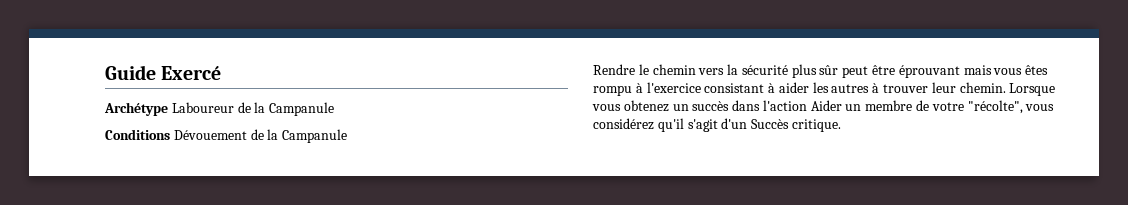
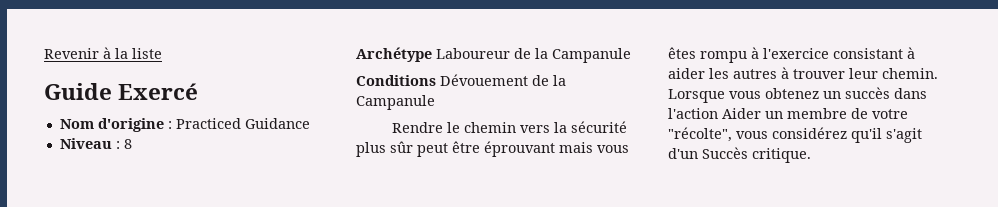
+ Revenir à la liste
  Guide Exercé
+ Nom d'origine : Practiced Guidance
+ Niveau : 8

